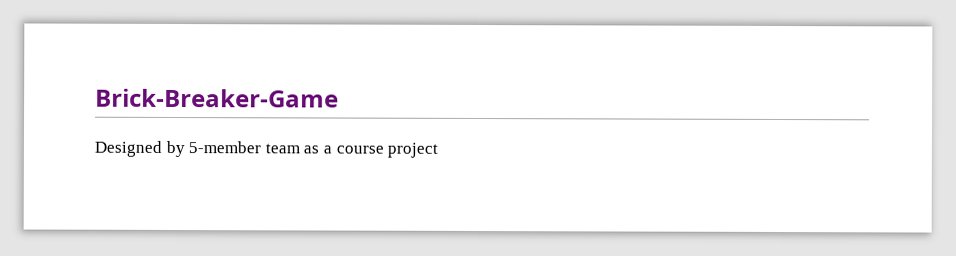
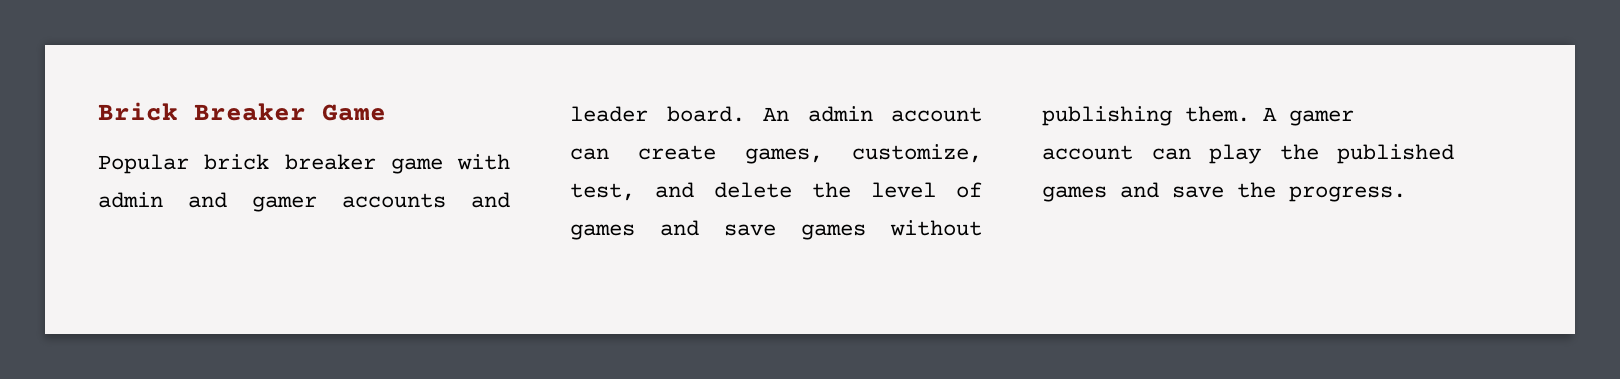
- Brick-Breaker-Game
- Designed by 5-member team as a course project
+ Brick Breaker Game
+ Popular brick breaker game with admin and gamer accounts and leader board. An admin account can create games, customize, test, and delete the level of games and save games without publishing them. A gamer account can play the published games and save the progress.

